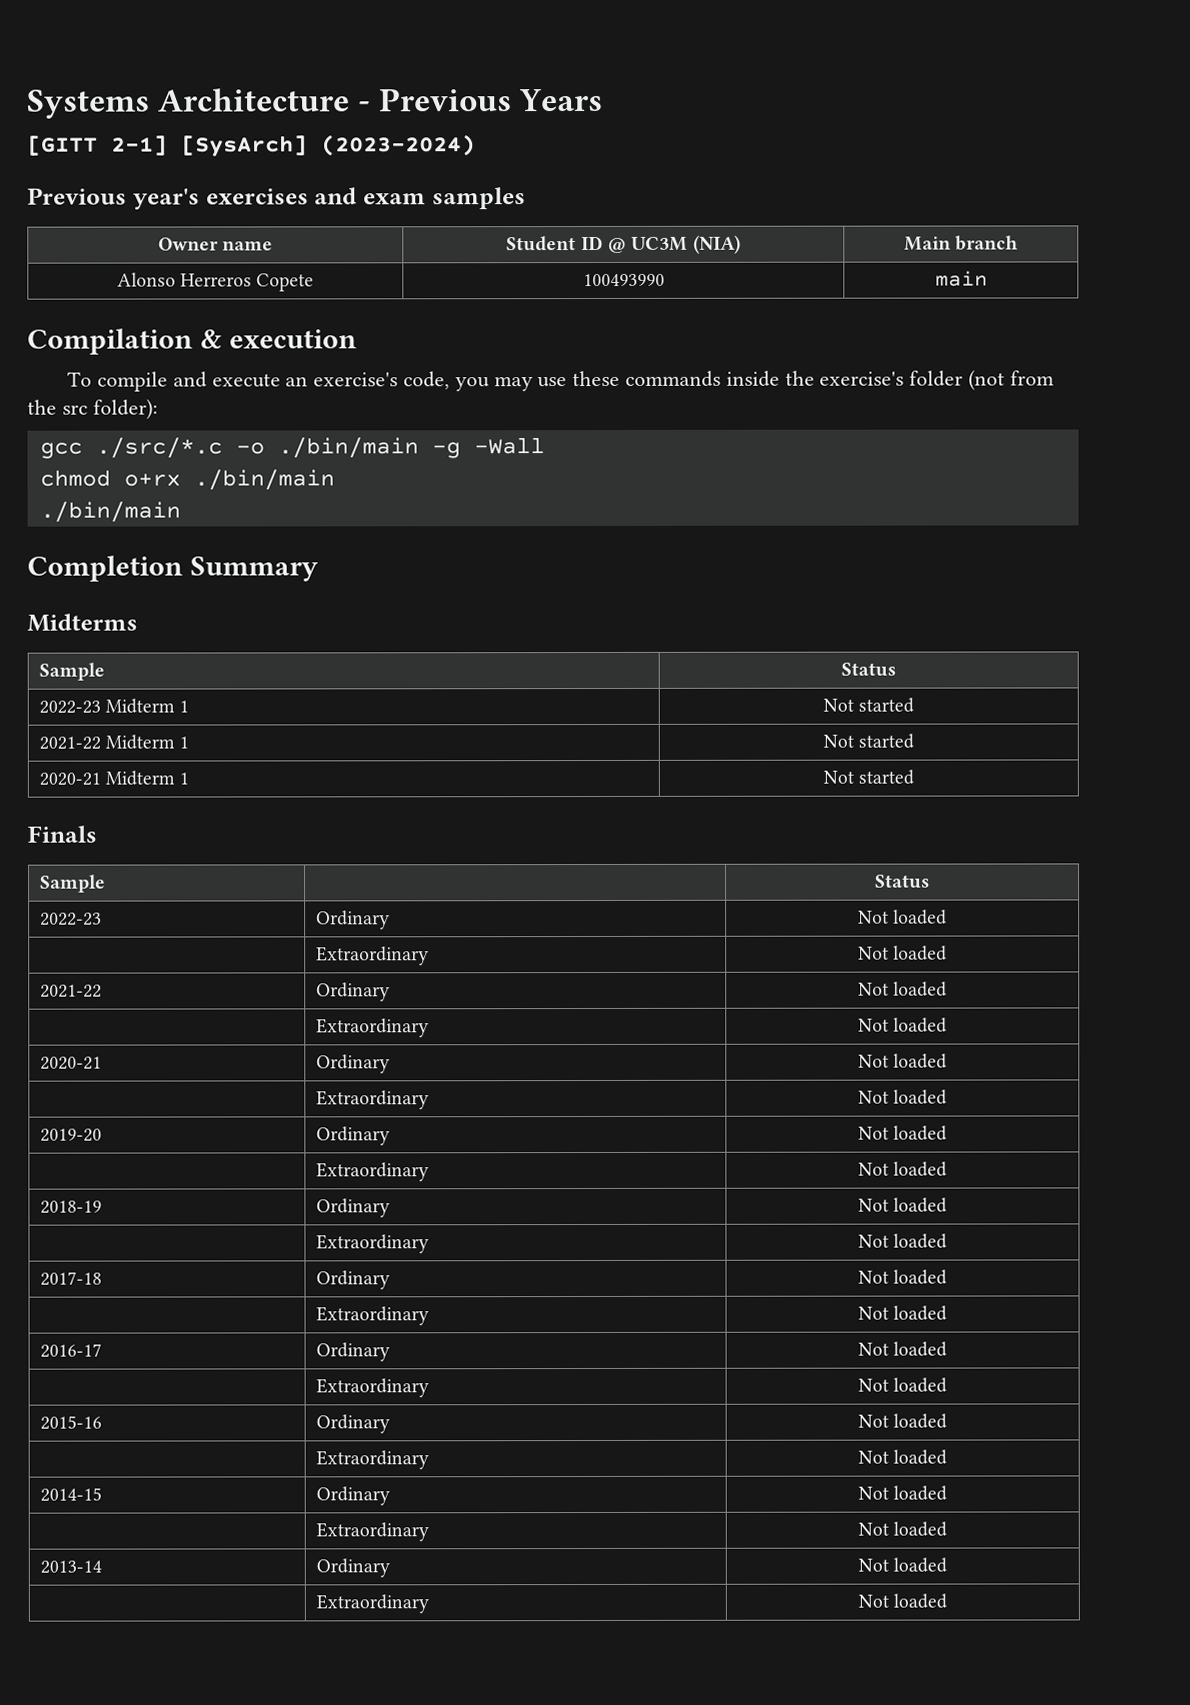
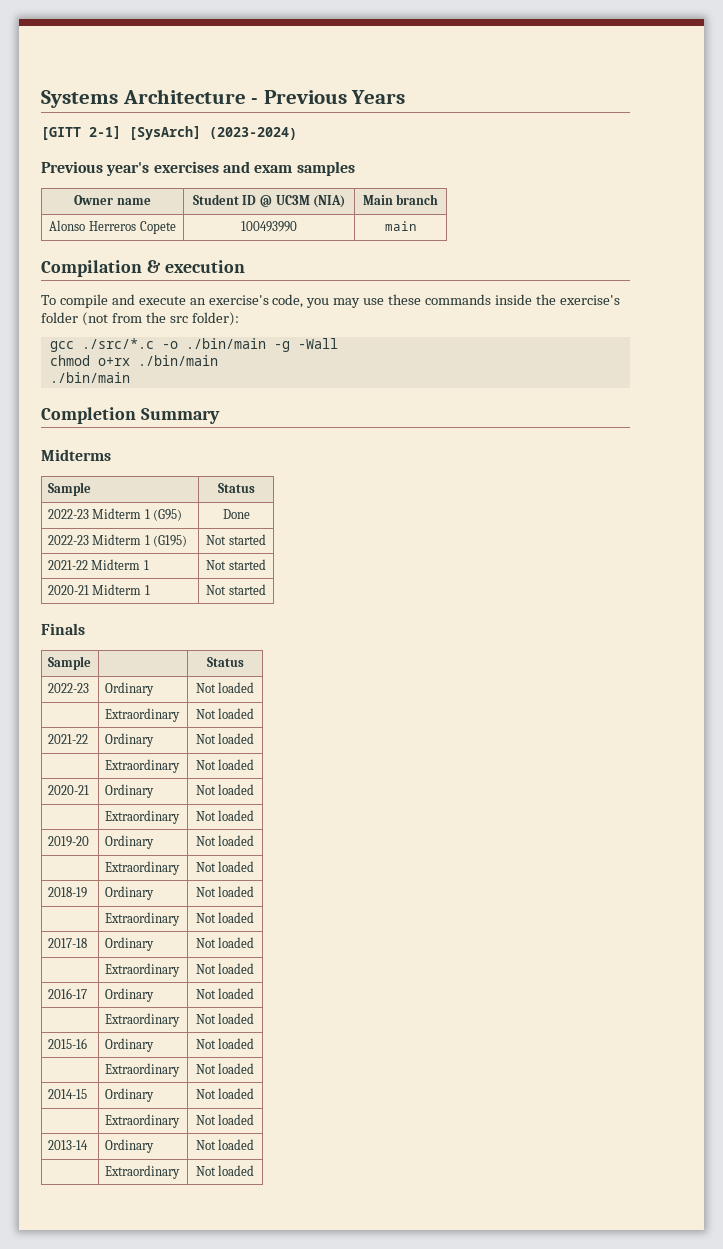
- 2022-23 Midterm 1 | Not started
+ 2022-23 Midterm 1 (G95) | Done
+ 2022-23 Midterm 1 (G195) | Not started

